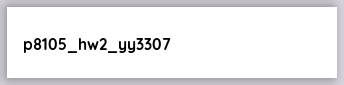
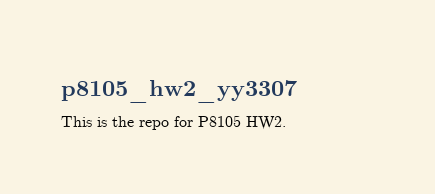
+ This is the repo for P8105 HW2.

